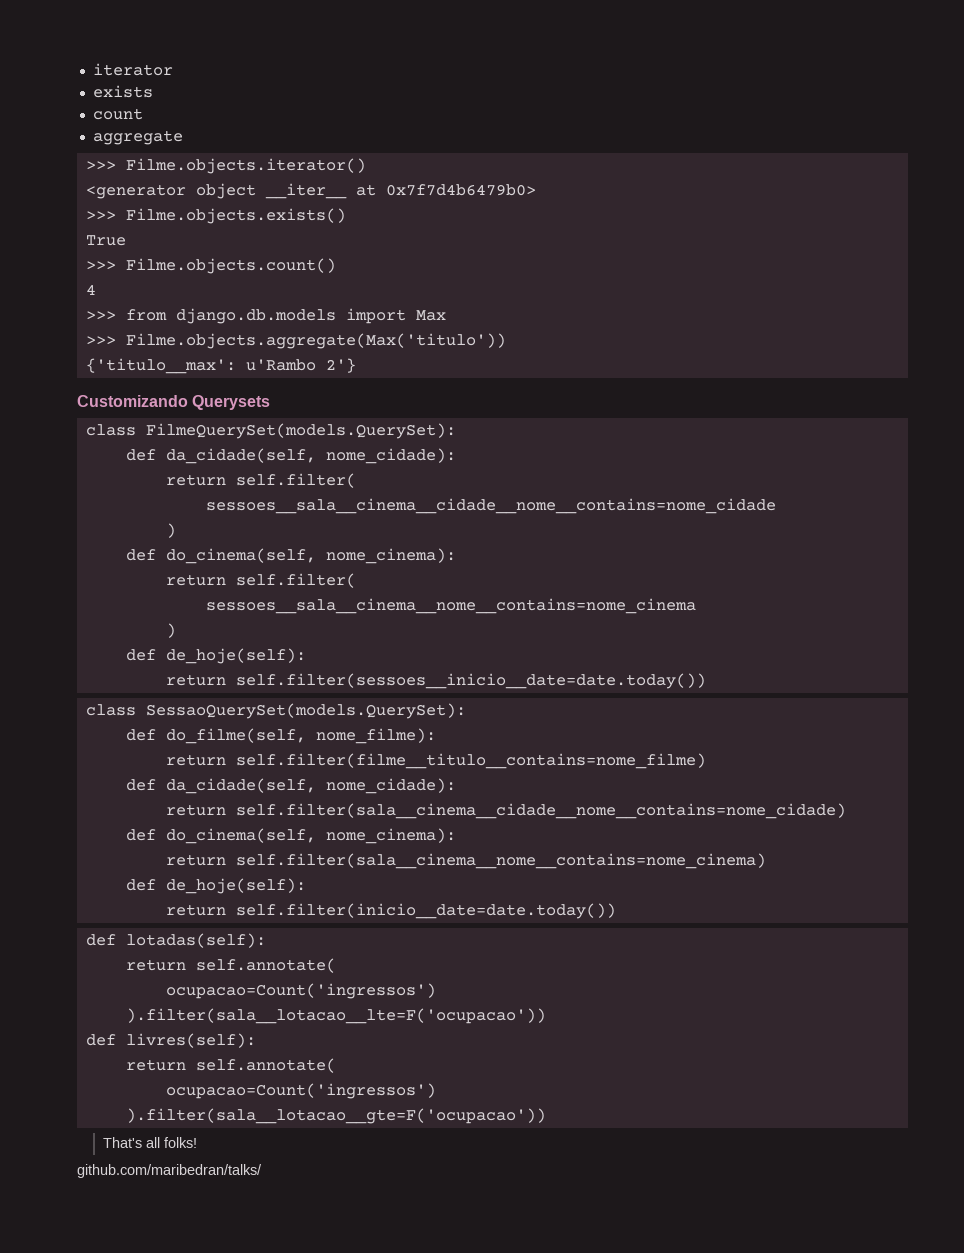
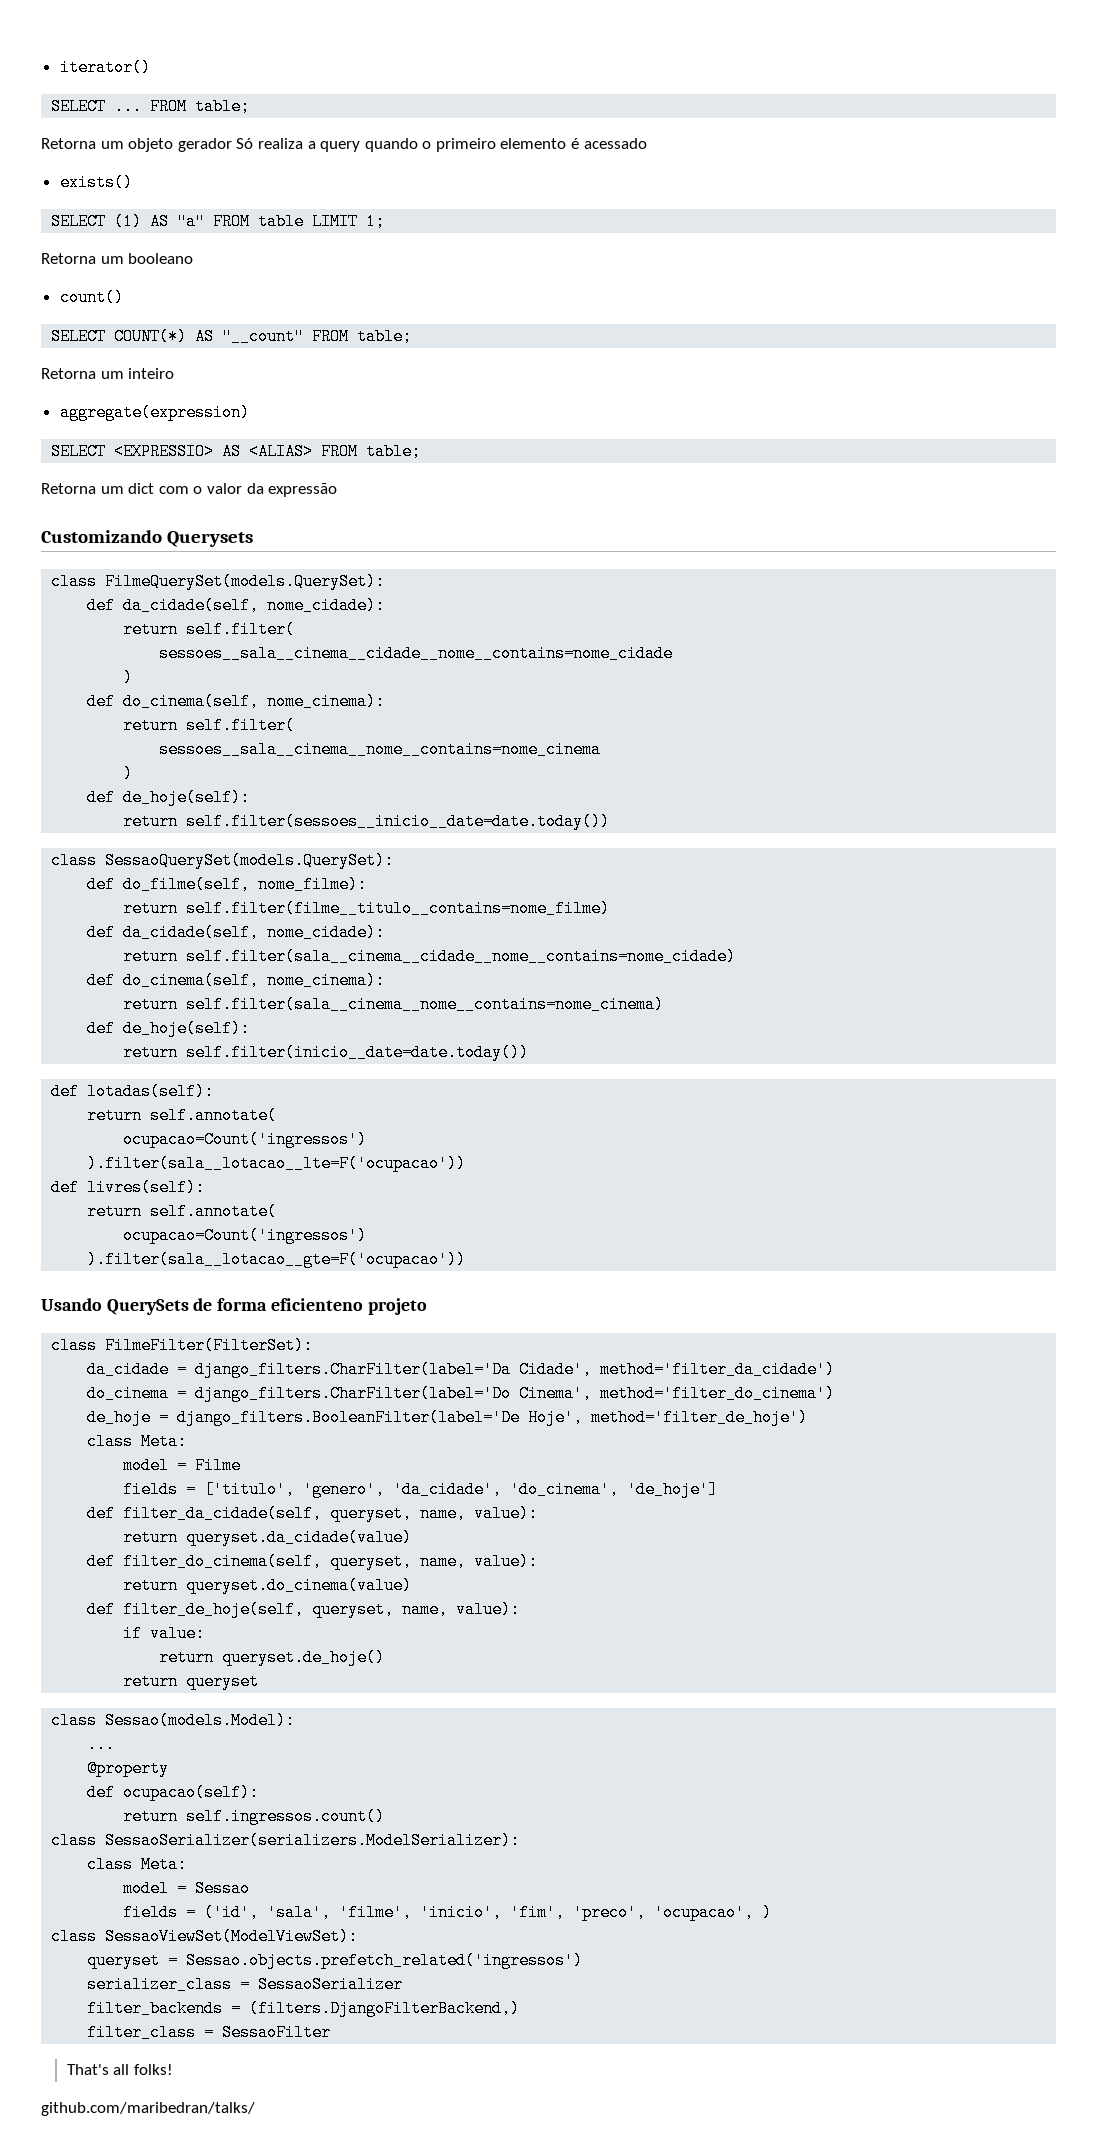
- iterator
- exists
- count
- aggregate
- >>> Filme.objects.iterator()
- <generator object __iter__ at 0x7f7d4b6479b0>
- >>> Filme.objects.exists()
- True
- >>> Filme.objects.count()
- 4
- >>> from django.db.models import Max
- >>> Filme.objects.aggregate(Max('titulo'))
- {'titulo__max': u'Rambo 2'}
+ iterator()
+ SELECT ... FROM table;
+ Retorna um objeto gerador Só realiza a query quando o primeiro elemento é acessado
+ exists()
+ SELECT (1) AS "a" FROM table LIMIT 1;
+ Retorna um booleano
+ count()
+ SELECT COUNT(*) AS "__count" FROM table;
+ Retorna um inteiro
+ aggregate(expression)
+ SELECT <EXPRESSIO> AS <ALIAS> FROM table;
+ Retorna um dict com o valor da expressão
+ Usando QuerySets de forma eficienteno projeto
+ class FilmeFilter(FilterSet):
+ da_cidade = django_filters.CharFilter(label='Da Cidade', method='filter_da_cidade')
+ do_cinema = django_filters.CharFilter(label='Do Cinema', method='filter_do_cinema')
+ de_hoje = django_filters.BooleanFilter(label='De Hoje', method='filter_de_hoje')
+ class Meta:
+ model = Filme
+ fields = ['titulo', 'genero', 'da_cidade', 'do_cinema', 'de_hoje']
+ def filter_da_cidade(self, queryset, name, value):
+ return queryset.da_cidade(value)
+ def filter_do_cinema(self, queryset, name, value):
+ return queryset.do_cinema(value)
+ def filter_de_hoje(self, queryset, name, value):
+ if value:
+ return queryset.de_hoje()
+ return queryset
+ class Sessao(models.Model):
+ ...
+ @property
+ def ocupacao(self):
+ return self.ingressos.count()
+ class SessaoSerializer(serializers.ModelSerializer):
+ class Meta:
+ model = Sessao
+ fields = ('id', 'sala', 'filme', 'inicio', 'fim', 'preco', 'ocupacao', )
+ class SessaoViewSet(ModelViewSet):
+ queryset = Sessao.objects.prefetch_related('ingressos')
+ serializer_class = SessaoSerializer
+ filter_backends = (filters.DjangoFilterBackend,)
+ filter_class = SessaoFilter

